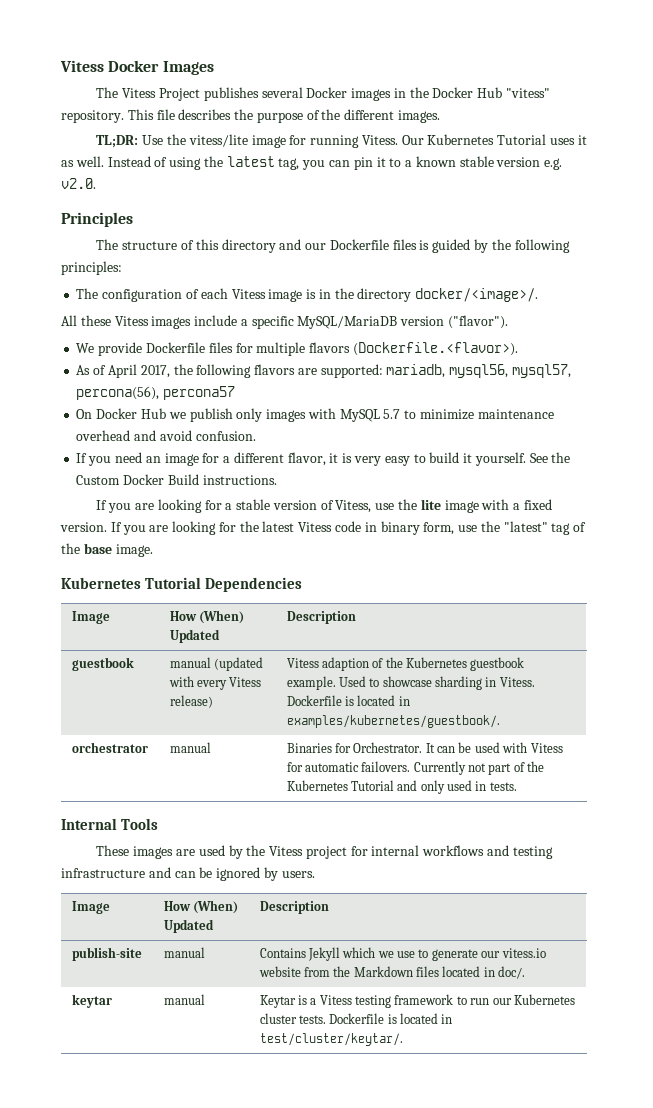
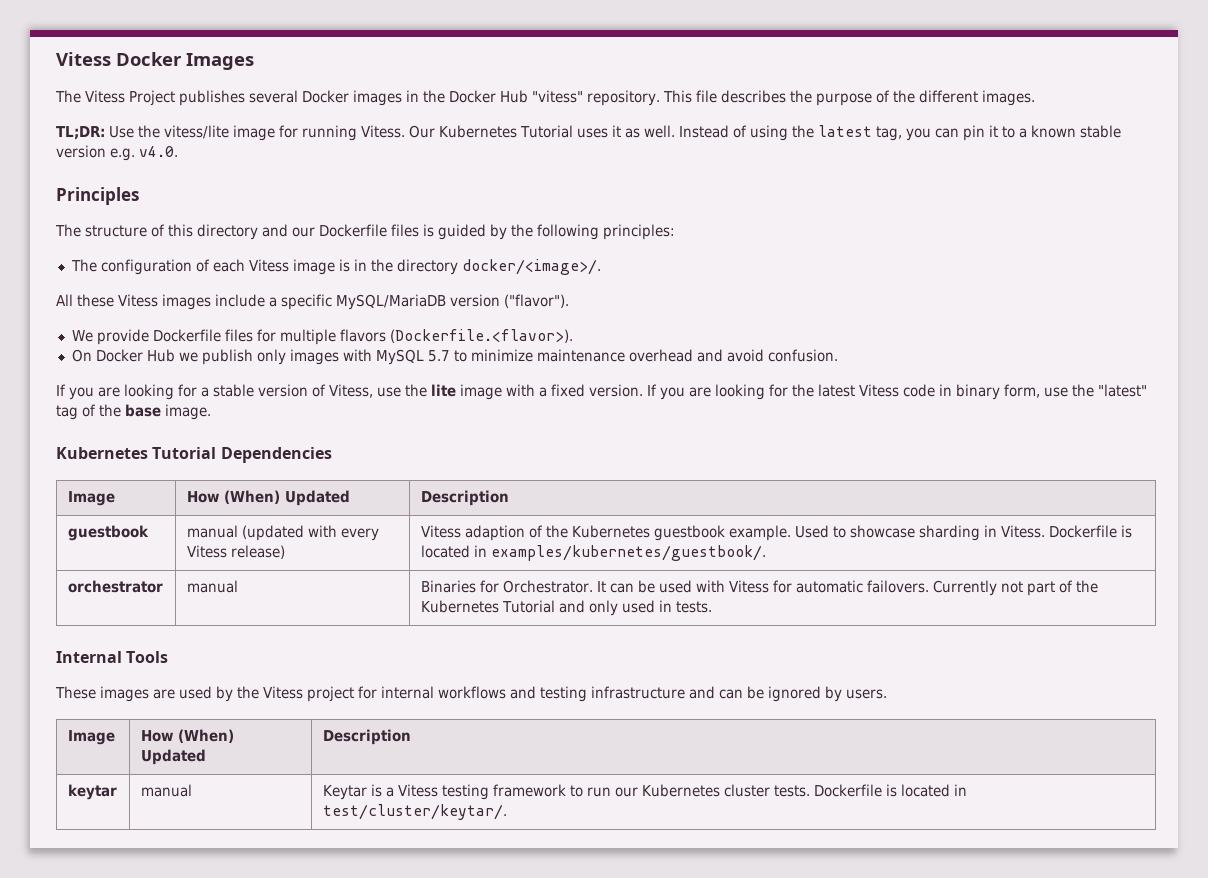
- Instead of using the latest tag, you can pin it to a known stable version e.g. v2.0.
+ Instead of using the latest tag, you can pin it to a known stable version e.g. v4.0.
- As of April 2017, the following flavors are supported: mariadb, mysql56, mysql57, percona(56), percona57
- If you need an image for a different flavor, it is very easy to build it yourself. See the Custom Docker Build instructions.
- publish-site | manual | Contains Jekyll which we use to generate our vitess.io website from the Markdown files located in doc/.

